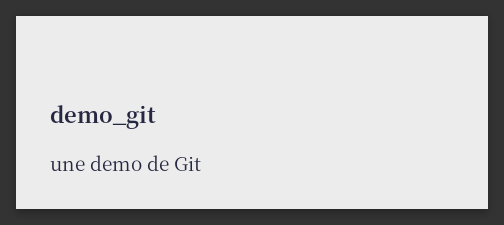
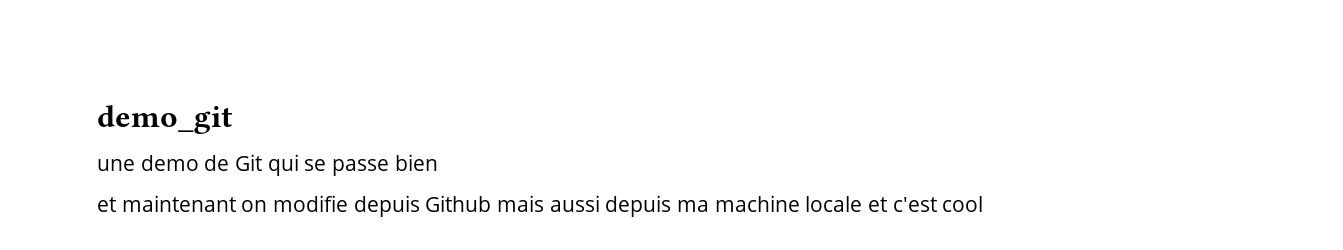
- une demo de Git
+ une demo de Git qui se passe bien
+ et maintenant on modifie depuis Github mais aussi depuis ma machine locale et c'est cool

